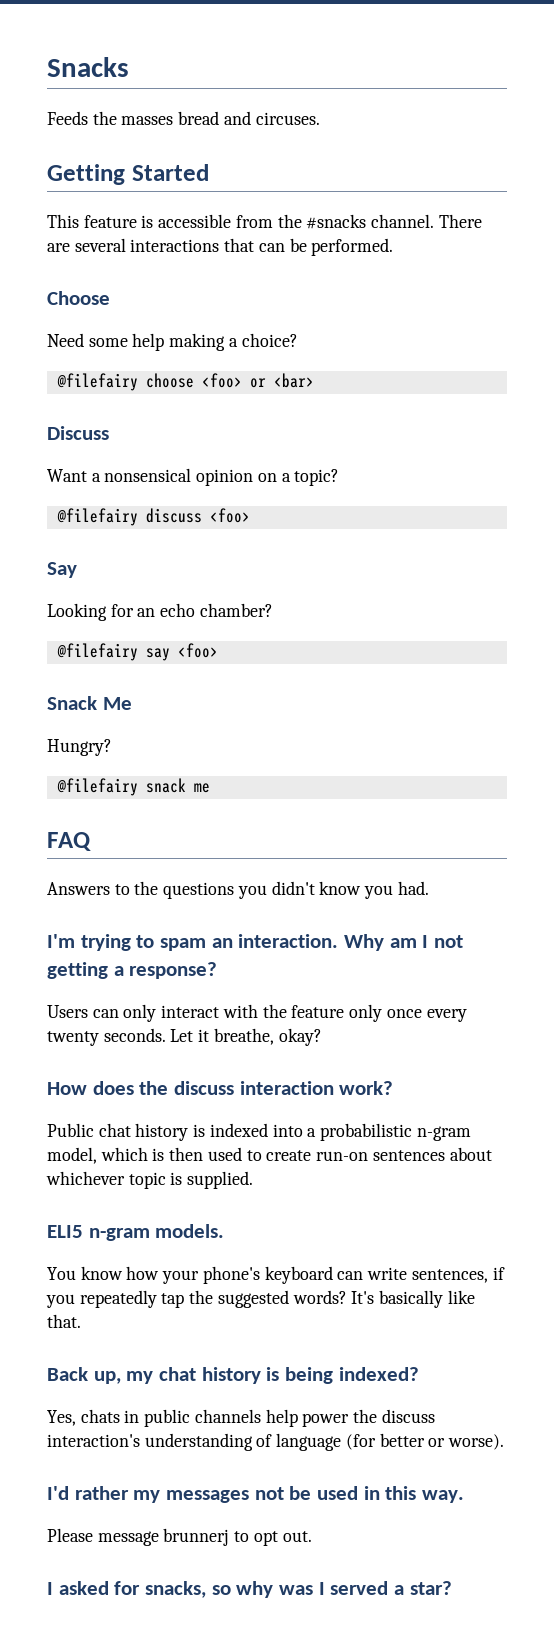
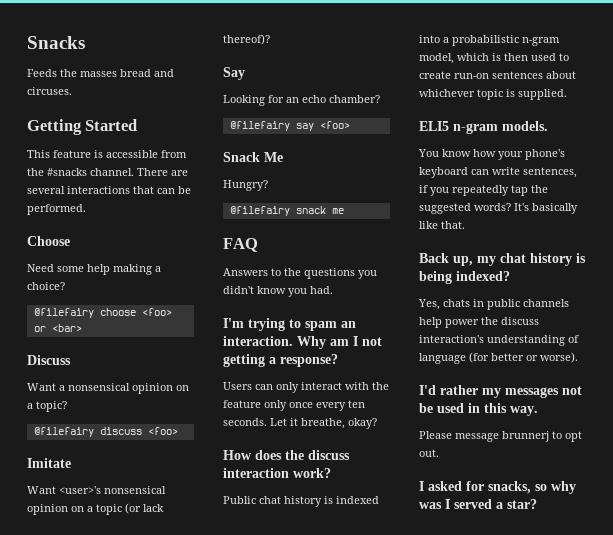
+ Imitate
+ Want <user>'s nonsensical opinion on a topic (or lack thereof)?
- Users can only interact with the feature only once every twenty seconds.
+ Users can only interact with the feature only once every ten seconds.

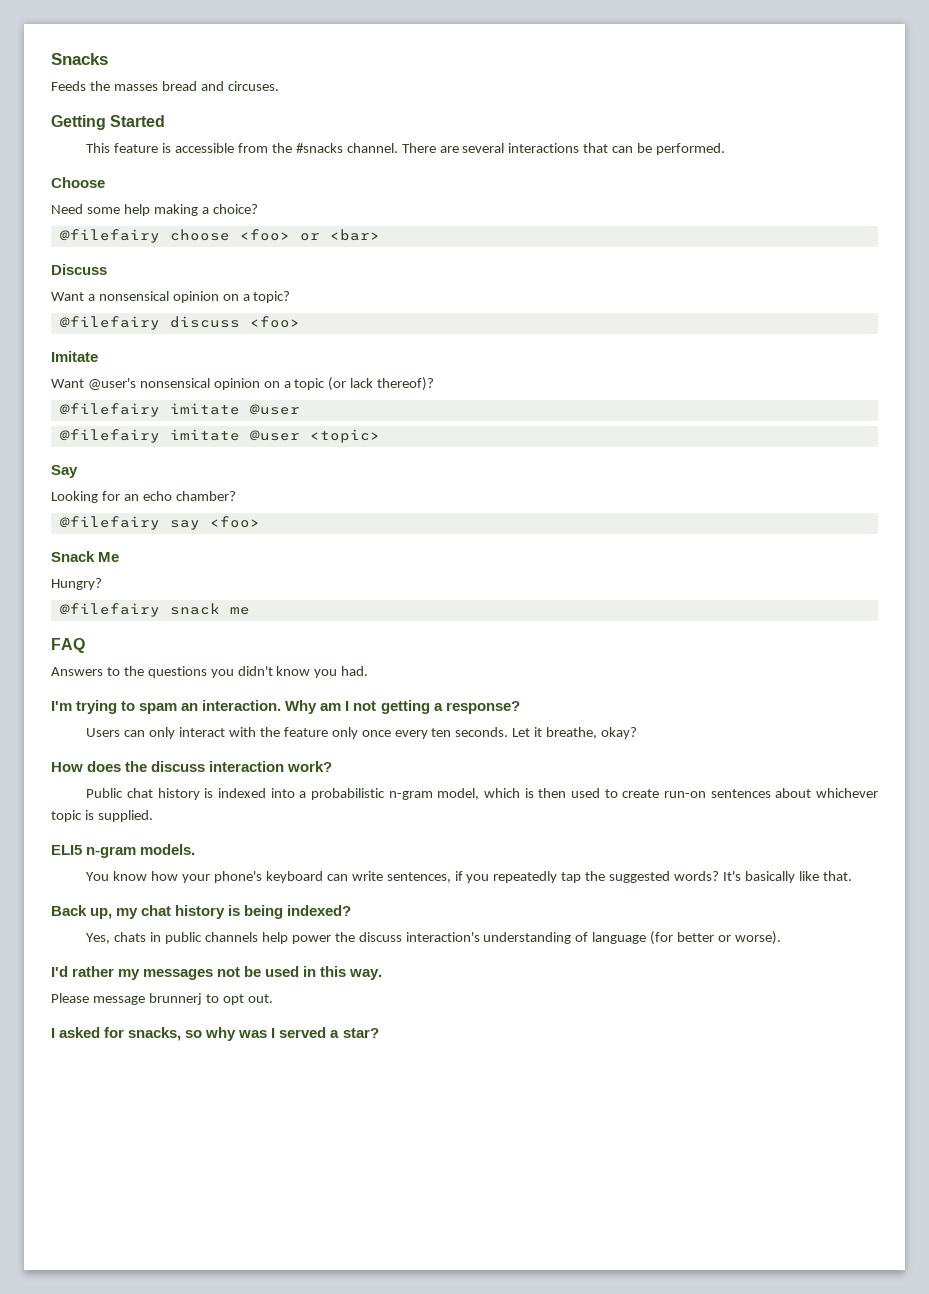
- Want <user>'s nonsensical opinion on a topic (or lack thereof)?
+ Want @user's nonsensical opinion on a topic (or lack thereof)?
+ @filefairy imitate @user
+ @filefairy imitate @user <topic>

